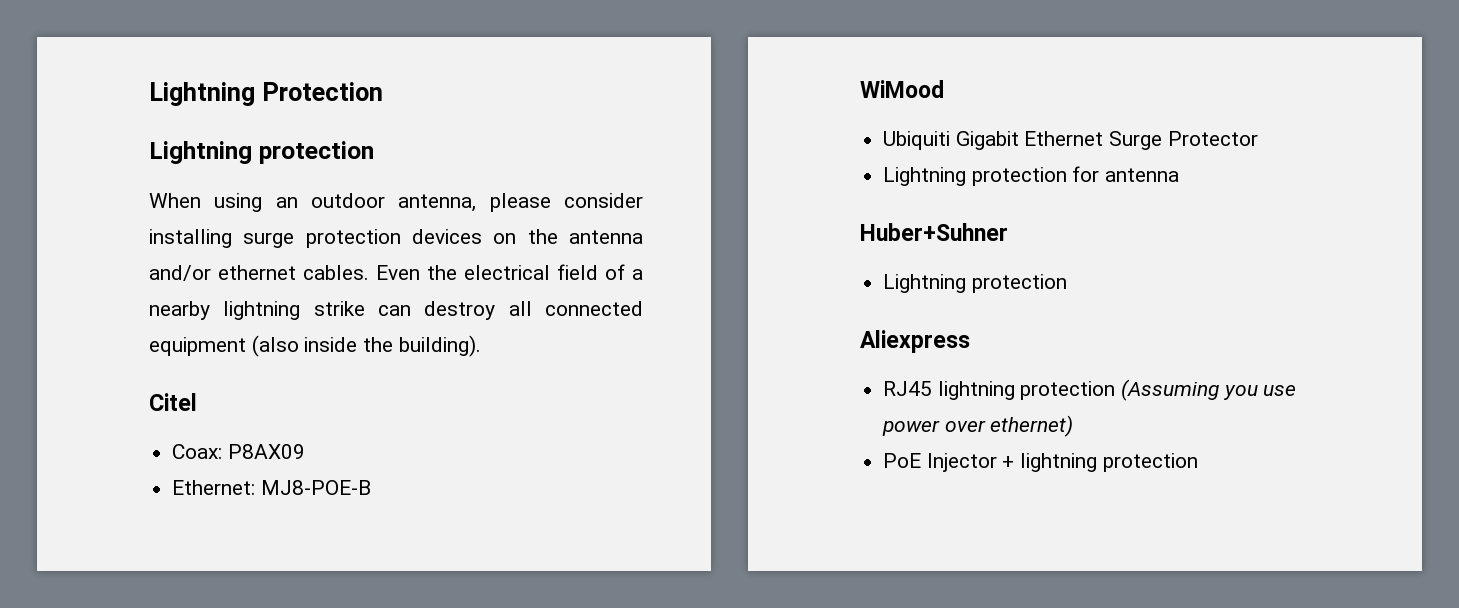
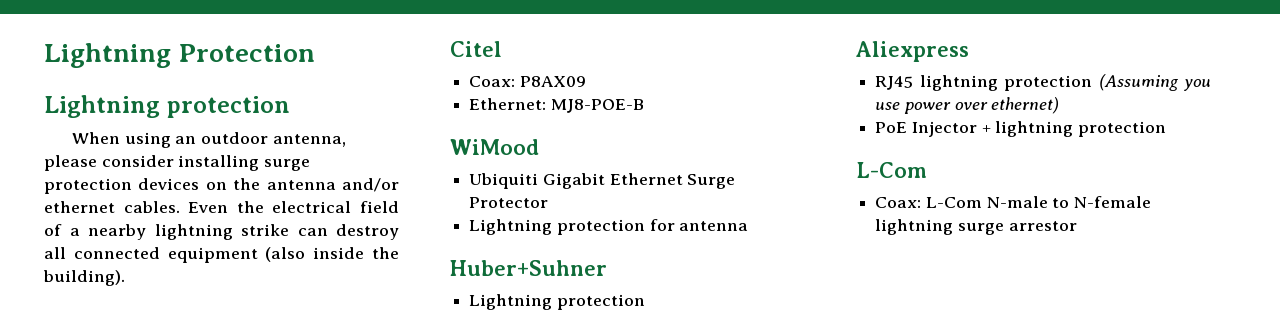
  PoE Injector + lightning protection
+ L-Com
+ Coax: L-Com N-male to N-female lightning surge arrestor

